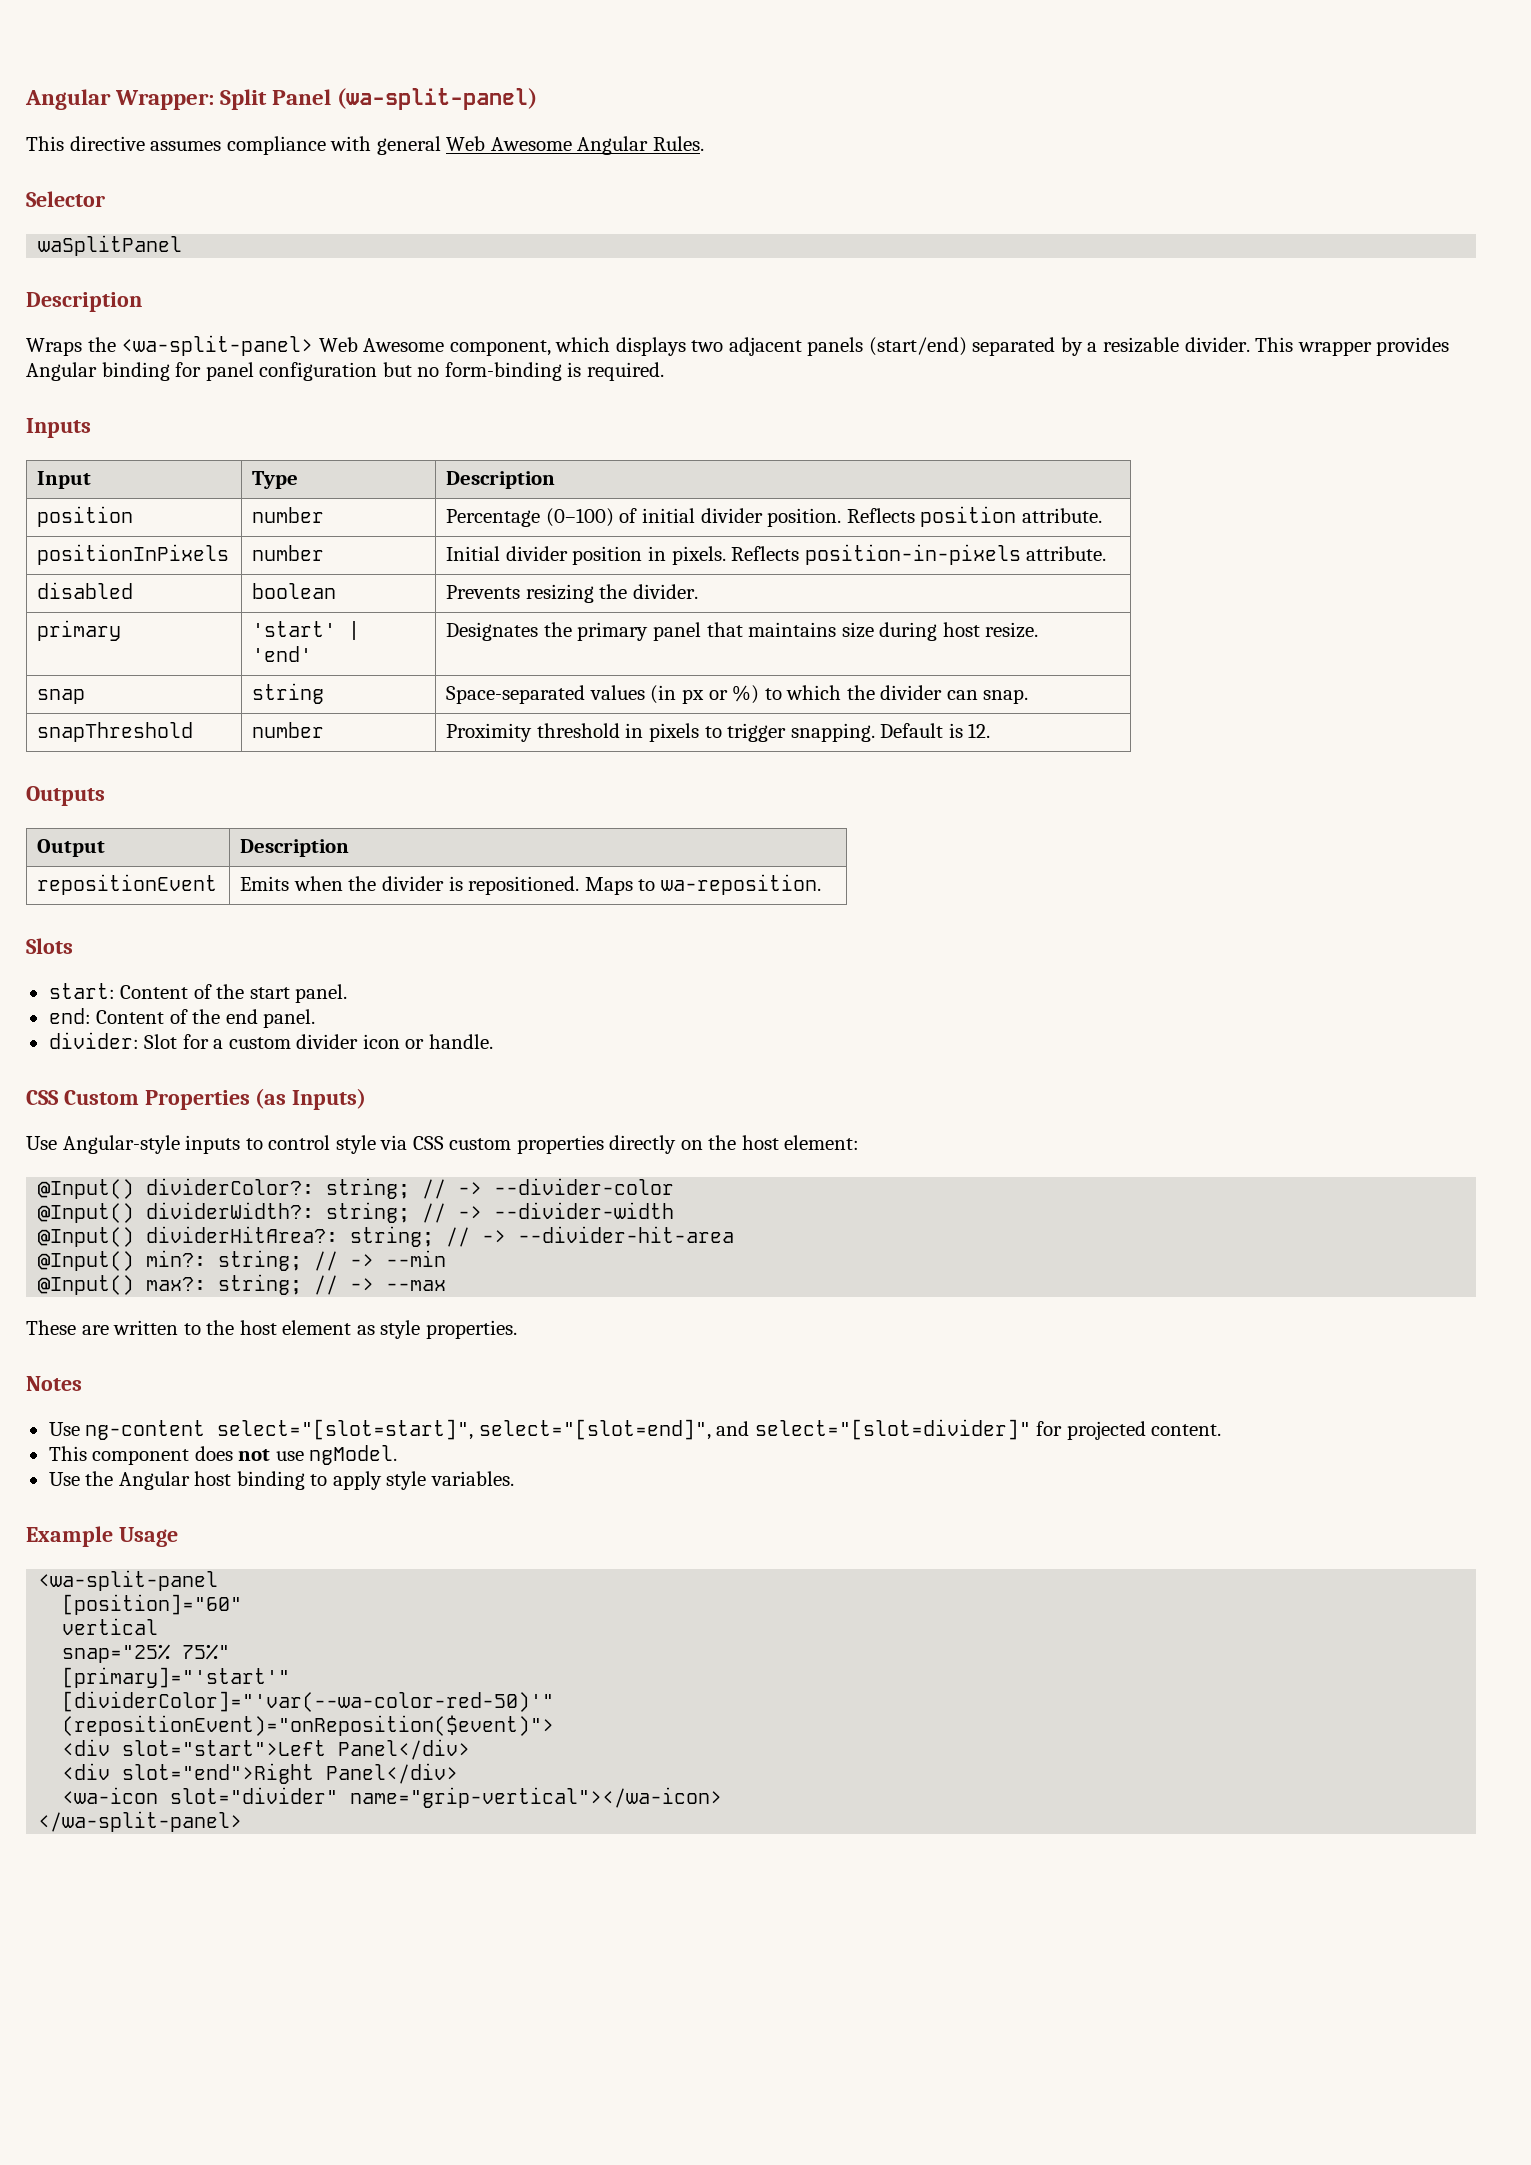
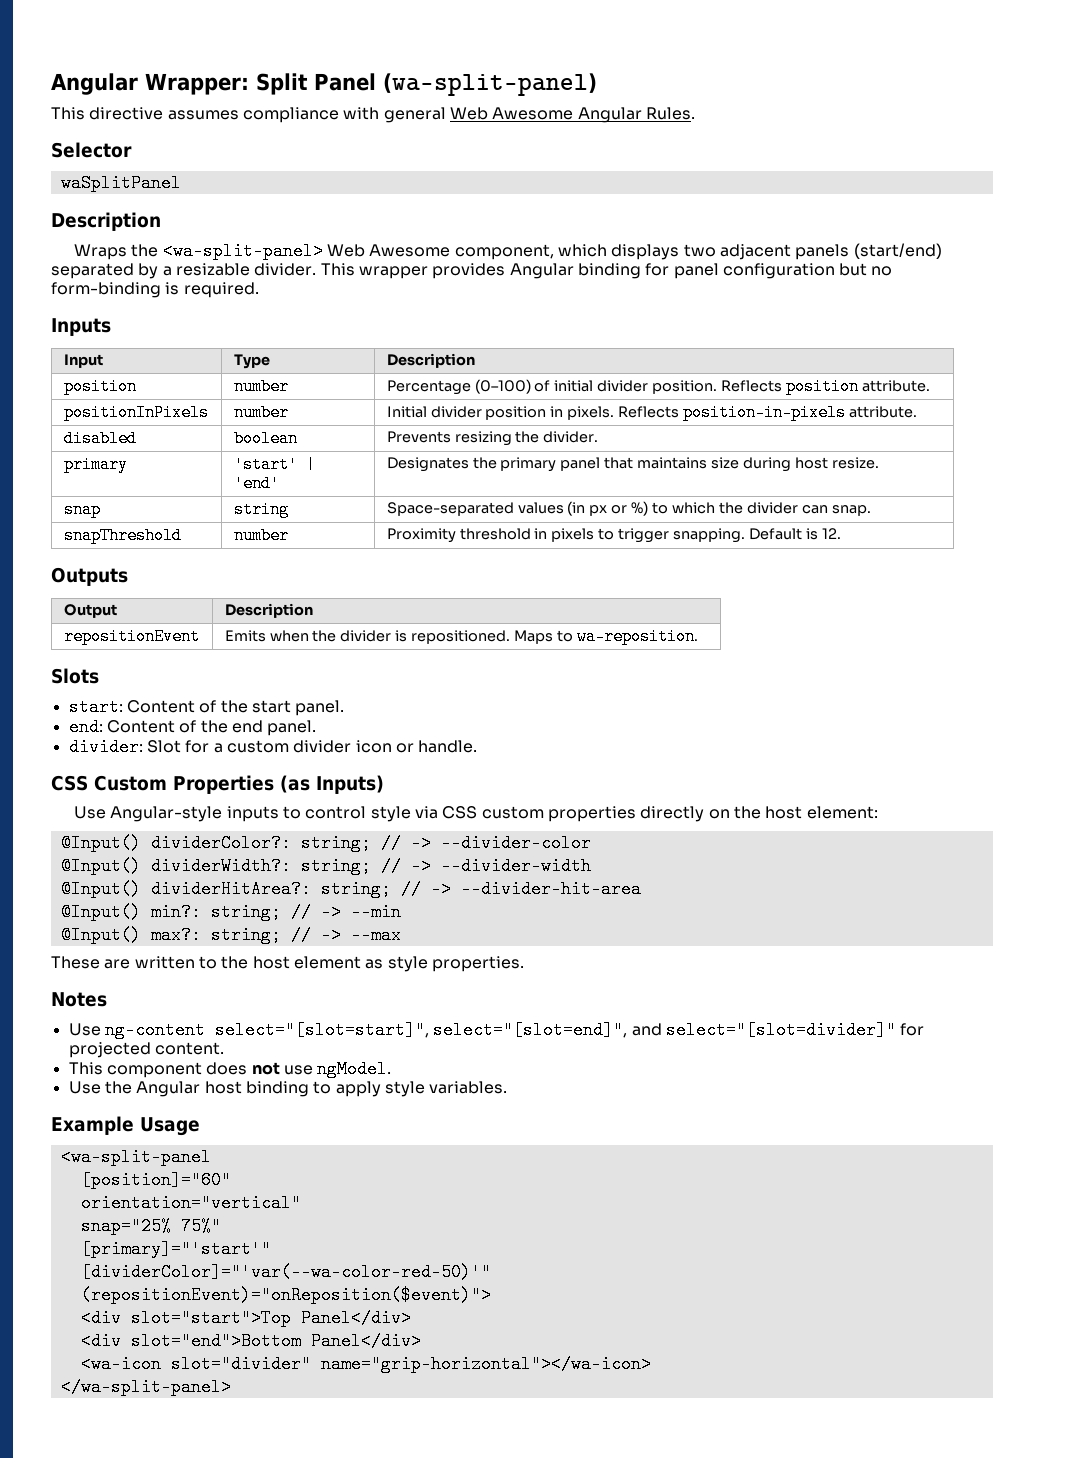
- vertical
+ orientation="vertical"
- <div slot="start">Left Panel</div>
+ <div slot="start">Top Panel</div>
- <div slot="end">Right Panel</div>
+ <div slot="end">Bottom Panel</div>
- <wa-icon slot="divider" name="grip-vertical"></wa-icon>
+ <wa-icon slot="divider" name="grip-horizontal"></wa-icon>

